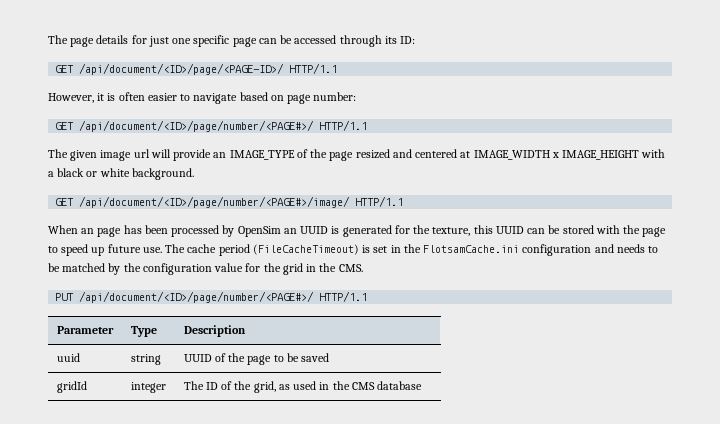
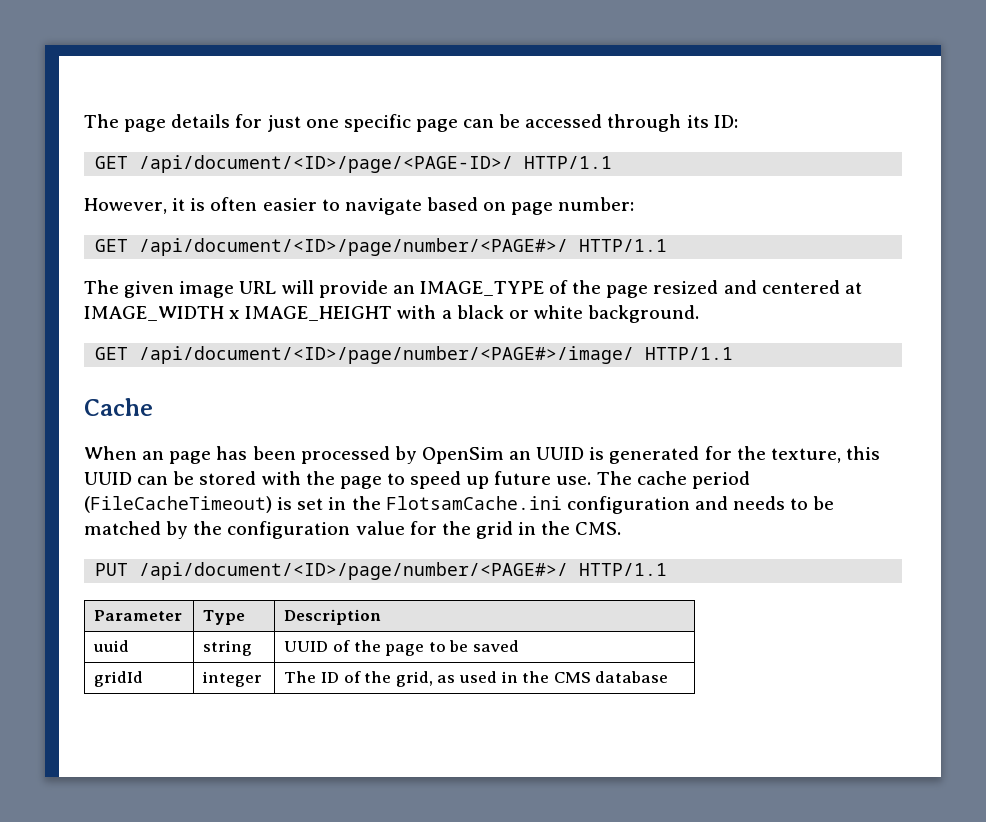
- The given image url will provide an IMAGE_TYPE of the page resized and centered at IMAGE_WIDTH x IMAGE_HEIGHT with a black or white background.
+ The given image URL will provide an IMAGE_TYPE of the page resized and centered at IMAGE_WIDTH x IMAGE_HEIGHT with a black or white background.
+ Cache

